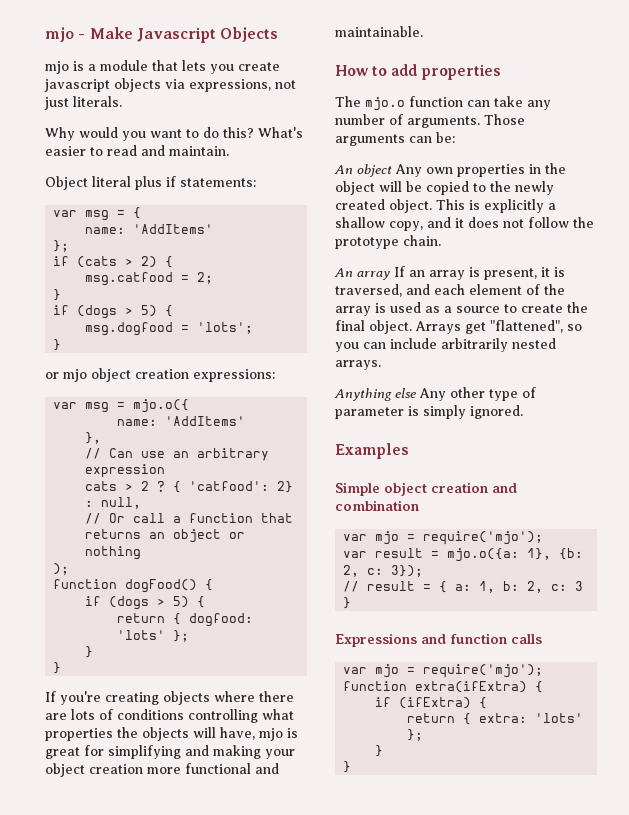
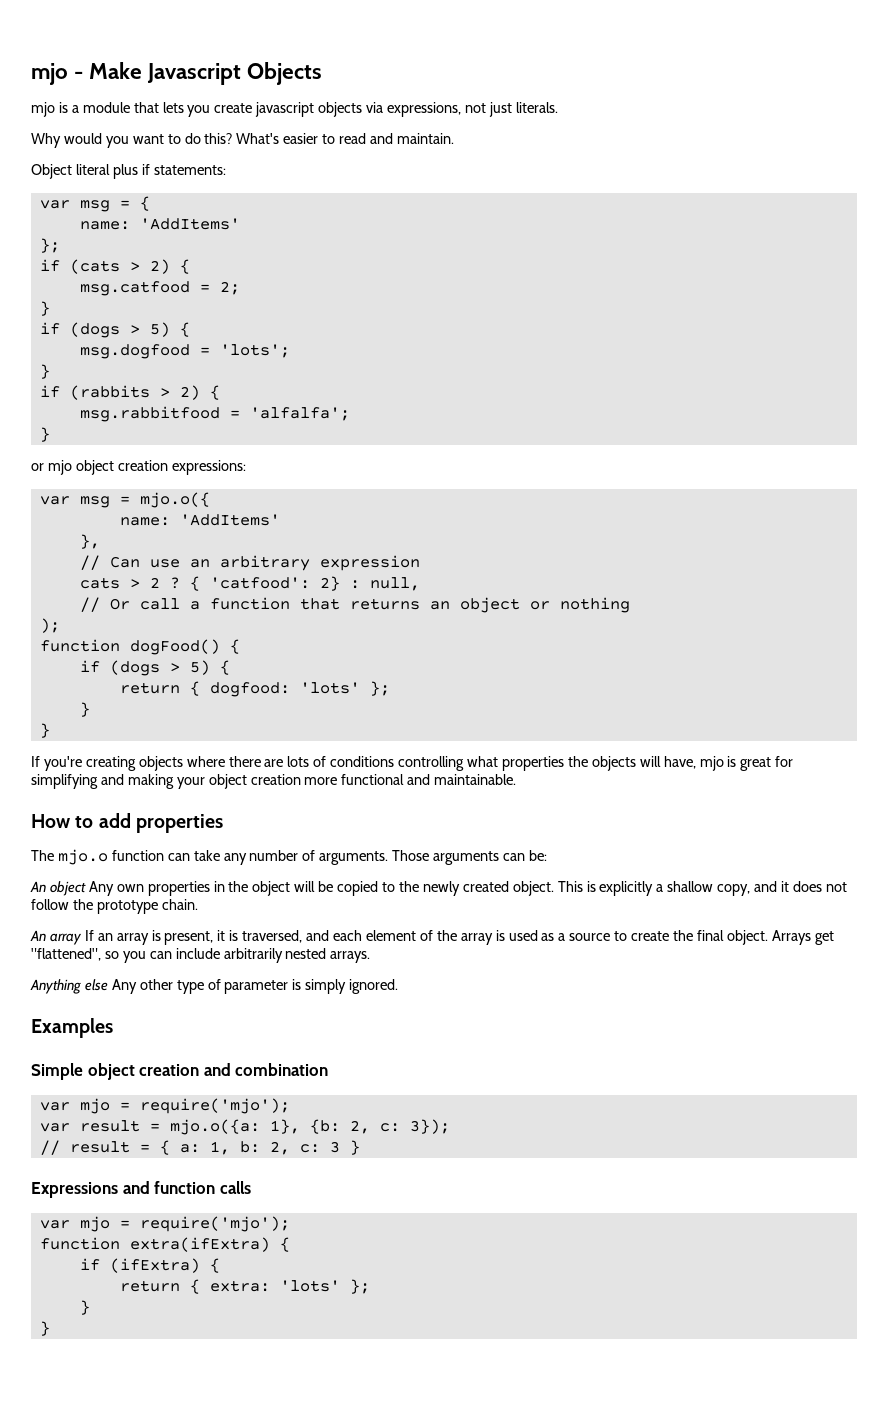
+ if (rabbits > 2) {
+ msg.rabbitfood = 'alfalfa';
+ }

